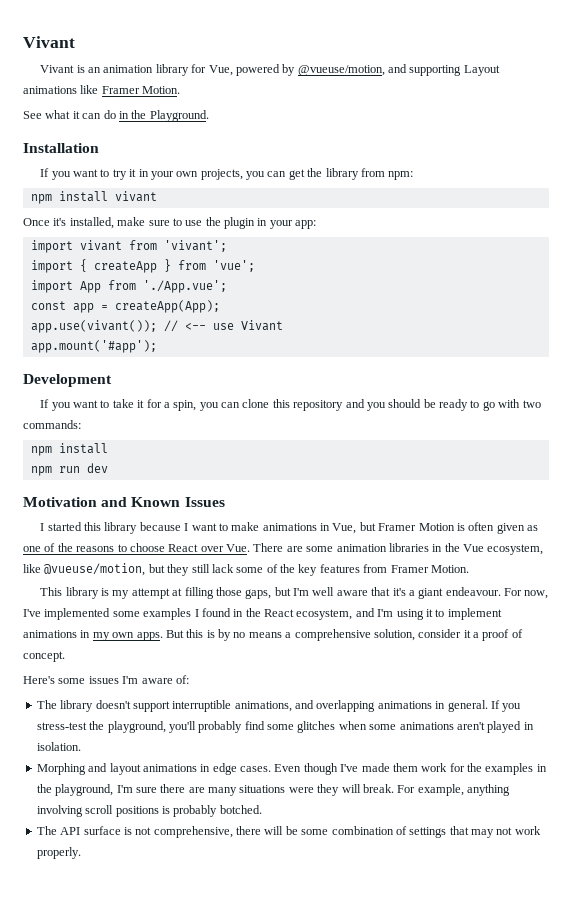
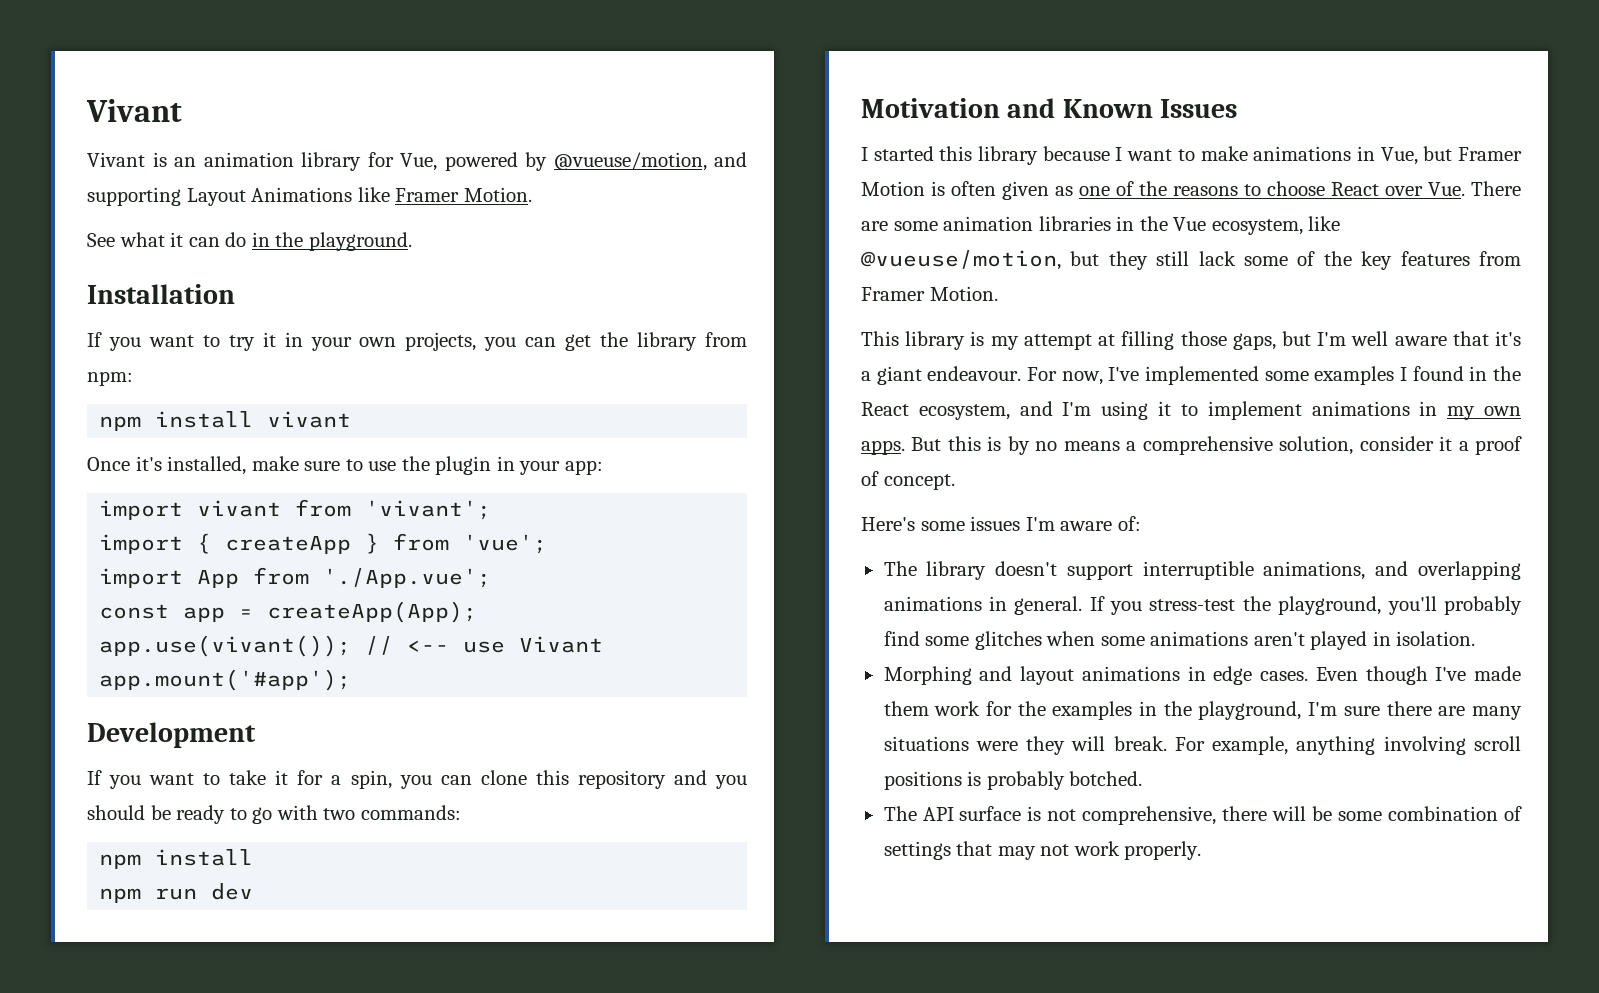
- Vivant is an animation library for Vue, powered by @vueuse/motion, and supporting Layout animations like Framer Motion.
+ Vivant is an animation library for Vue, powered by @vueuse/motion, and supporting Layout Animations like Framer Motion.
- See what it can do in the Playground.
+ See what it can do in the playground.

